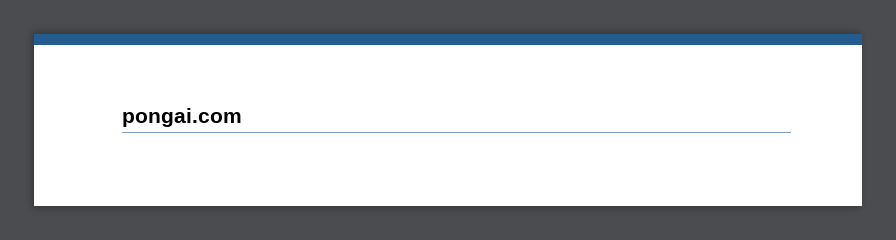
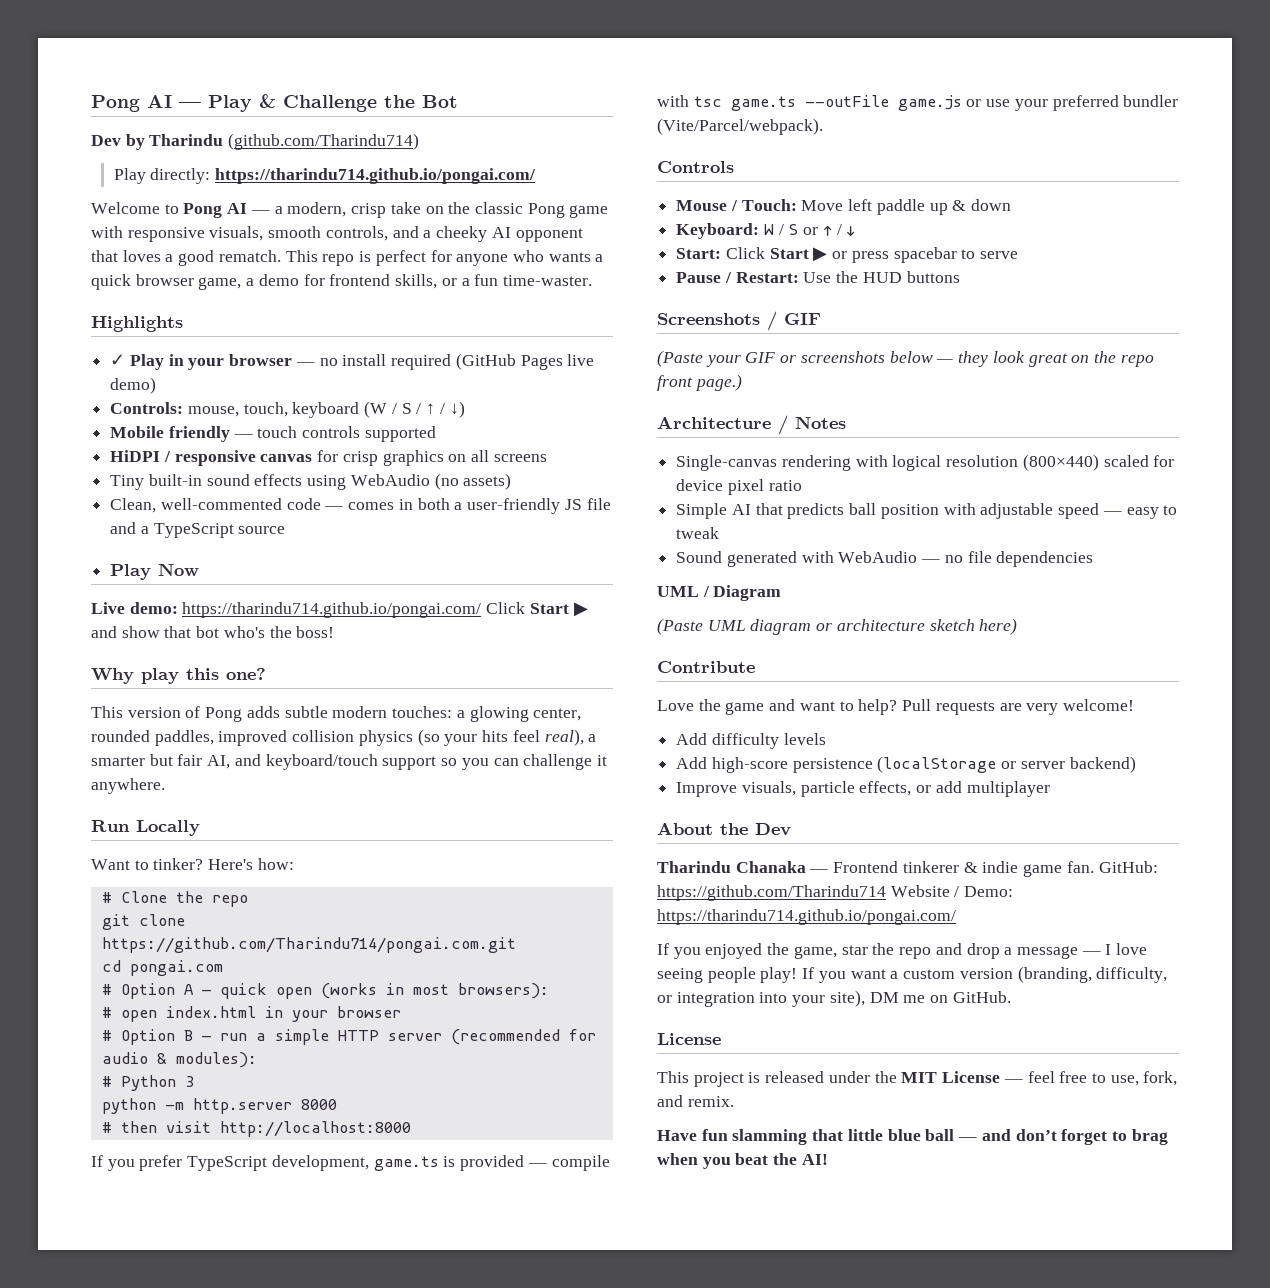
- pongai.com
+ Pong AI — Play & Challenge the Bot
+ Dev by Tharindu (github.com/Tharindu714)
+ Play directly: https://tharindu714.github.io/pongai.com/
+ Welcome to Pong AI — a modern, crisp take on the classic Pong game with responsive visuals, smooth controls, and a cheeky AI opponent that loves a good rematch. This repo is perfect for anyone who wants a quick browser game, a demo for frontend skills, or a fun time-waster.
+ Highlights
+ ✓ Play in your browser — no install required (GitHub Pages live demo)
+ Controls: mouse, touch, keyboard (W / S / ↑ / ↓)
+ Mobile friendly — touch controls supported
+ HiDPI / responsive canvas for crisp graphics on all screens
+ Tiny built-in sound effects using WebAudio (no assets)
+ Clean, well-commented code — comes in both a user-friendly JS file and a TypeScript source
+ Play Now
+ Live demo: https://tharindu714.github.io/pongai.com/ Click Start ▶ and show that bot who's the boss!
+ Why play this one?
+ This version of Pong adds subtle modern touches: a glowing center, rounded paddles, improved collision physics (so your hits feel real), a smarter but fair AI, and keyboard/touch support so you can challenge it anywhere.
+ Run Locally
+ Want to tinker? Here's how:
+ # Clone the repo
+ git clone https://github.com/Tharindu714/pongai.com.git
+ cd pongai.com
+ # Option A — quick open (works in most browsers):
+ # open index.html in your browser
+ # Option B — run a simple HTTP server (recommended for audio & modules):
+ # Python 3
+ python -m http.server 8000
+ # then visit http://localhost:8000
+ If you prefer TypeScript development, game.ts is provided — compile with tsc game.ts --outFile game.js or use your preferred bundler (Vite/Parcel/webpack).
+ Controls
+ Mouse / Touch: Move left paddle up & down
+ Keyboard: W / S or ↑ / ↓
+ Start: Click Start ▶ or press spacebar to serve
+ Pause / Restart: Use the HUD buttons
+ Screenshots / GIF
+ (Paste your GIF or screenshots below — they look great on the repo front page.)
+ Architecture / Notes
+ Single-canvas rendering with logical resolution (800×440) scaled for device pixel ratio
+ Simple AI that predicts ball position with adjustable speed — easy to tweak
+ Sound generated with WebAudio — no file dependencies
+ UML / Diagram
+ (Paste UML diagram or architecture sketch here)
+ Contribute
+ Love the game and want to help? Pull requests are very welcome!
+ Add difficulty levels
+ Add high-score persistence (localStorage or server backend)
+ Improve visuals, particle effects, or add multiplayer
+ About the Dev
+ Tharindu Chanaka — Frontend tinkerer & indie game fan. GitHub: https://github.com/Tharindu714 Website / Demo: https://tharindu714.github.io/pongai.com/
+ If you enjoyed the game, star the repo and drop a message — I love seeing people play! If you want a custom version (branding, difficulty, or integration into your site), DM me on GitHub.
+ License
+ This project is released under the MIT License — feel free to use, fork, and remix.
+ Have fun slamming that little blue ball — and don’t forget to brag when you beat the AI!

